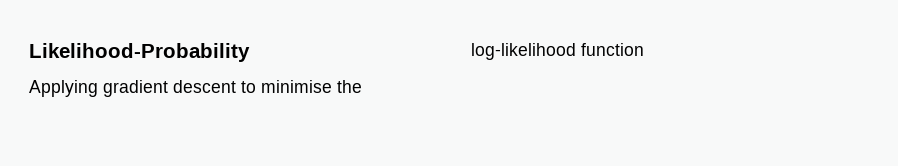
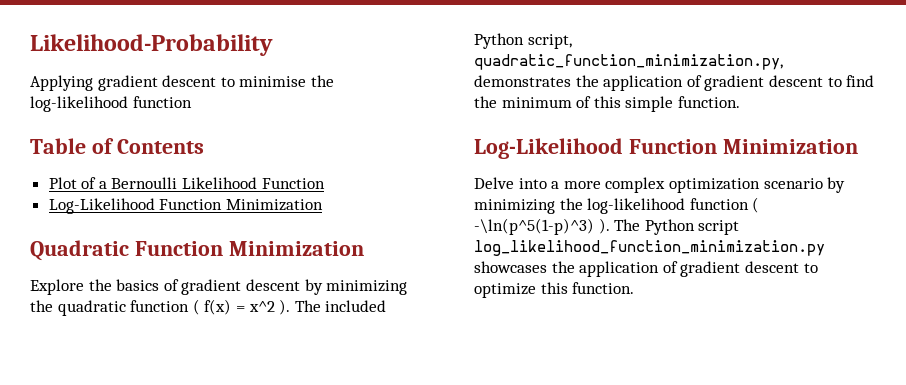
+ Table of Contents
+ Plot of a Bernoulli Likelihood Function
+ Log-Likelihood Function Minimization
+ Quadratic Function Minimization
+ Explore the basics of gradient descent by minimizing the quadratic function ( f(x) = x^2 ). The included Python script, quadratic_function_minimization.py, demonstrates the application of gradient descent to find the minimum of this simple function.
+ Log-Likelihood Function Minimization
+ Delve into a more complex optimization scenario by minimizing the log-likelihood function ( -\ln(p^5(1-p)^3) ). The Python script log_likelihood_function_minimization.py showcases the application of gradient descent to optimize this function.

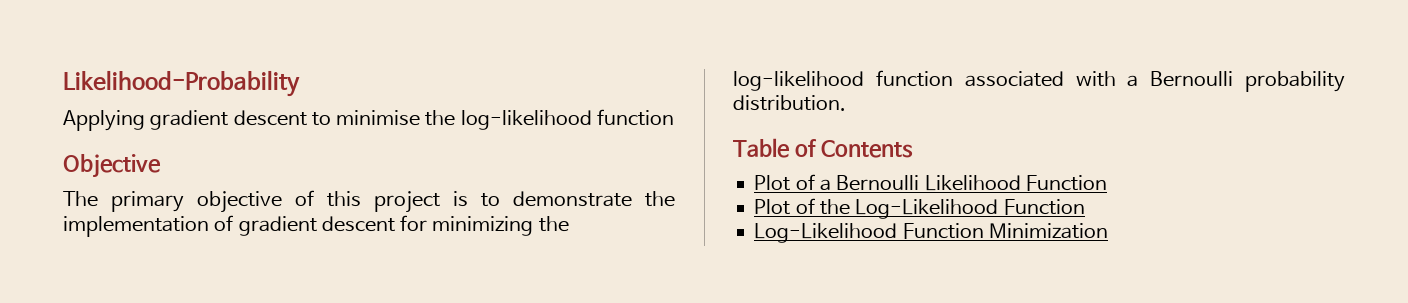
+ Objective
+ The primary objective of this project is to demonstrate the implementation of gradient descent for minimizing the log-likelihood function associated with a Bernoulli probability distribution.
  Plot of a Bernoulli Likelihood Function
+ Plot of the Log-Likelihood Function
  Log-Likelihood Function Minimization
- Quadratic Function Minimization
- Explore the basics of gradient descent by minimizing the quadratic function ( f(x) = x^2 ). The included Python script, quadratic_function_minimization.py, demonstrates the application of gradient descent to find the minimum of this simple function.
- Log-Likelihood Function Minimization
- Delve into a more complex optimization scenario by minimizing the log-likelihood function ( -\ln(p^5(1-p)^3) ). The Python script log_likelihood_function_minimization.py showcases the application of gradient descent to optimize this function.

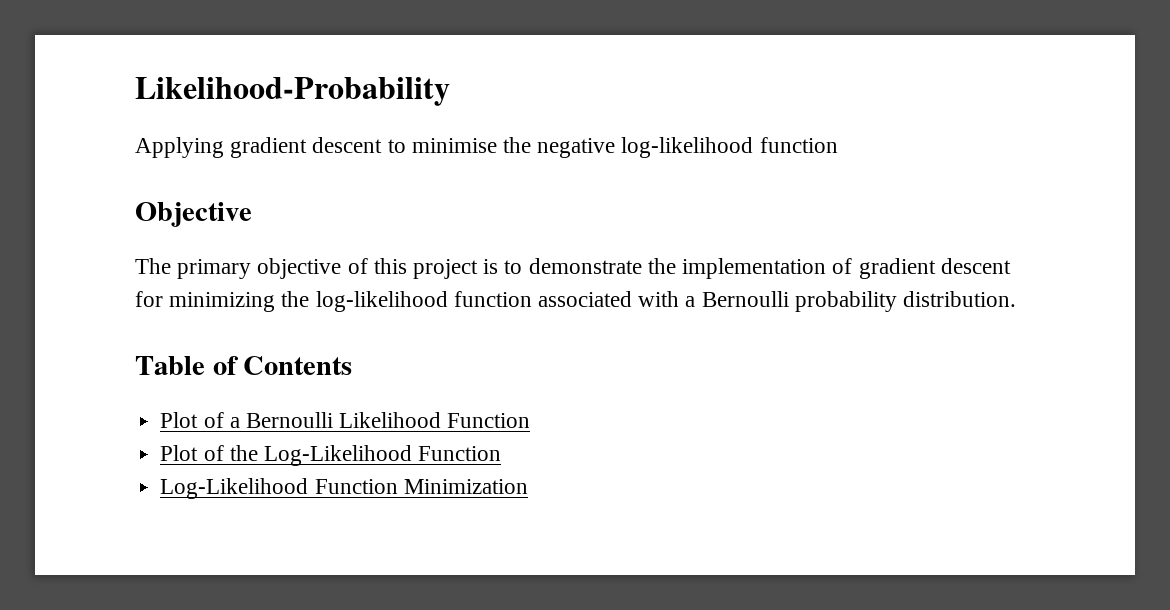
- Applying gradient descent to minimise the log-likelihood function
+ Applying gradient descent to minimise the negative log-likelihood function

